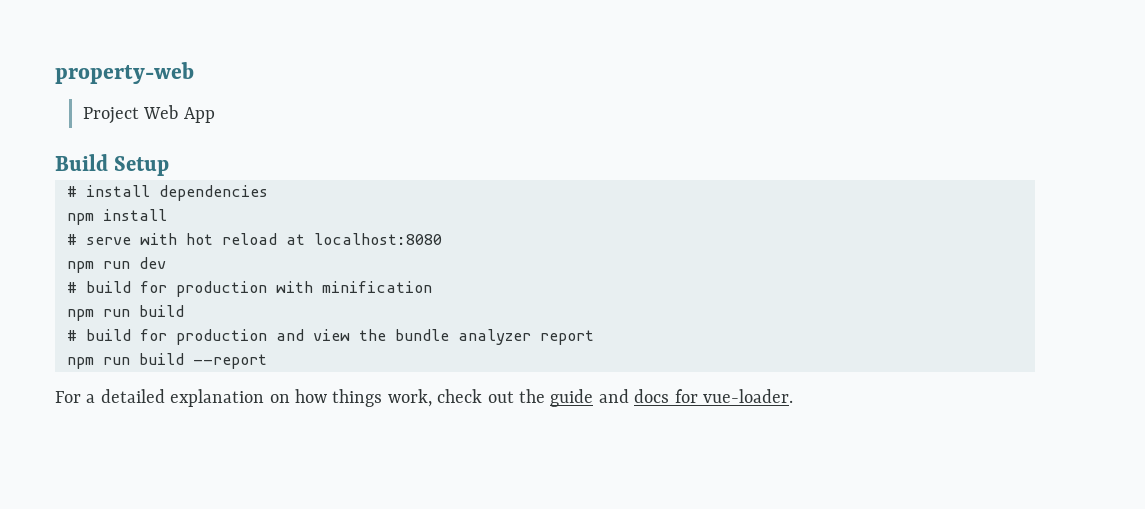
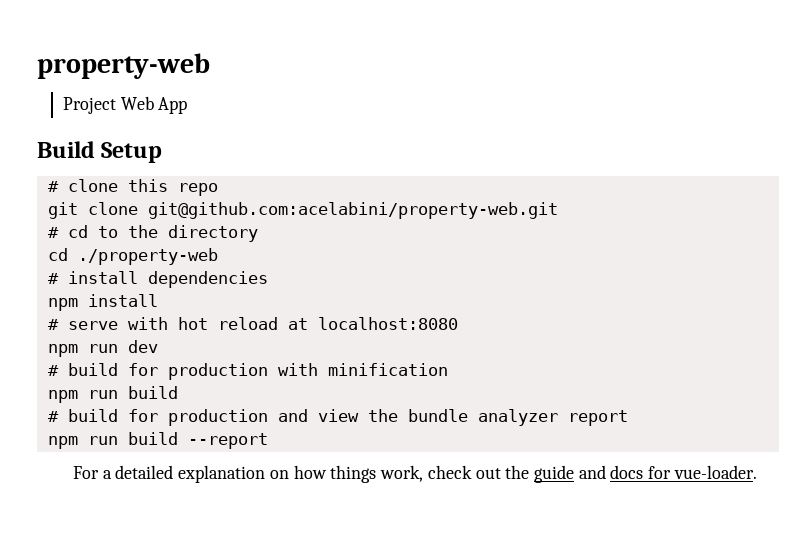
+ # clone this repo
+ git clone git@github.com:acelabini/property-web.git
+ # cd to the directory
+ cd ./property-web

